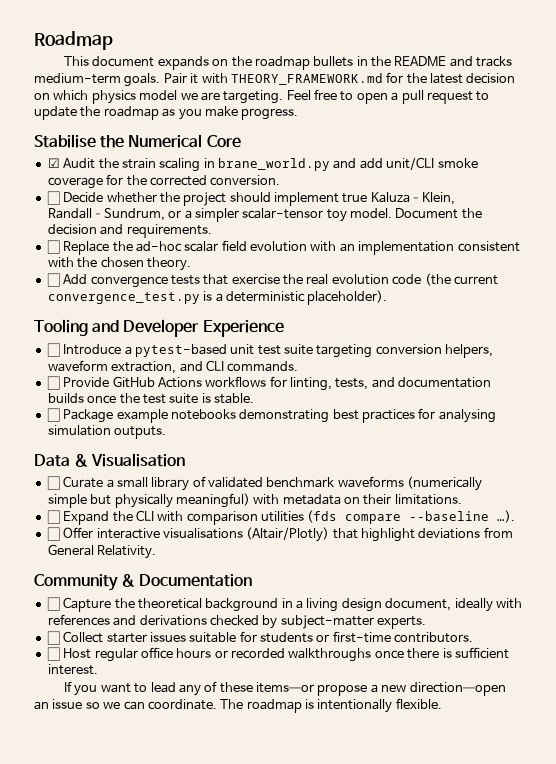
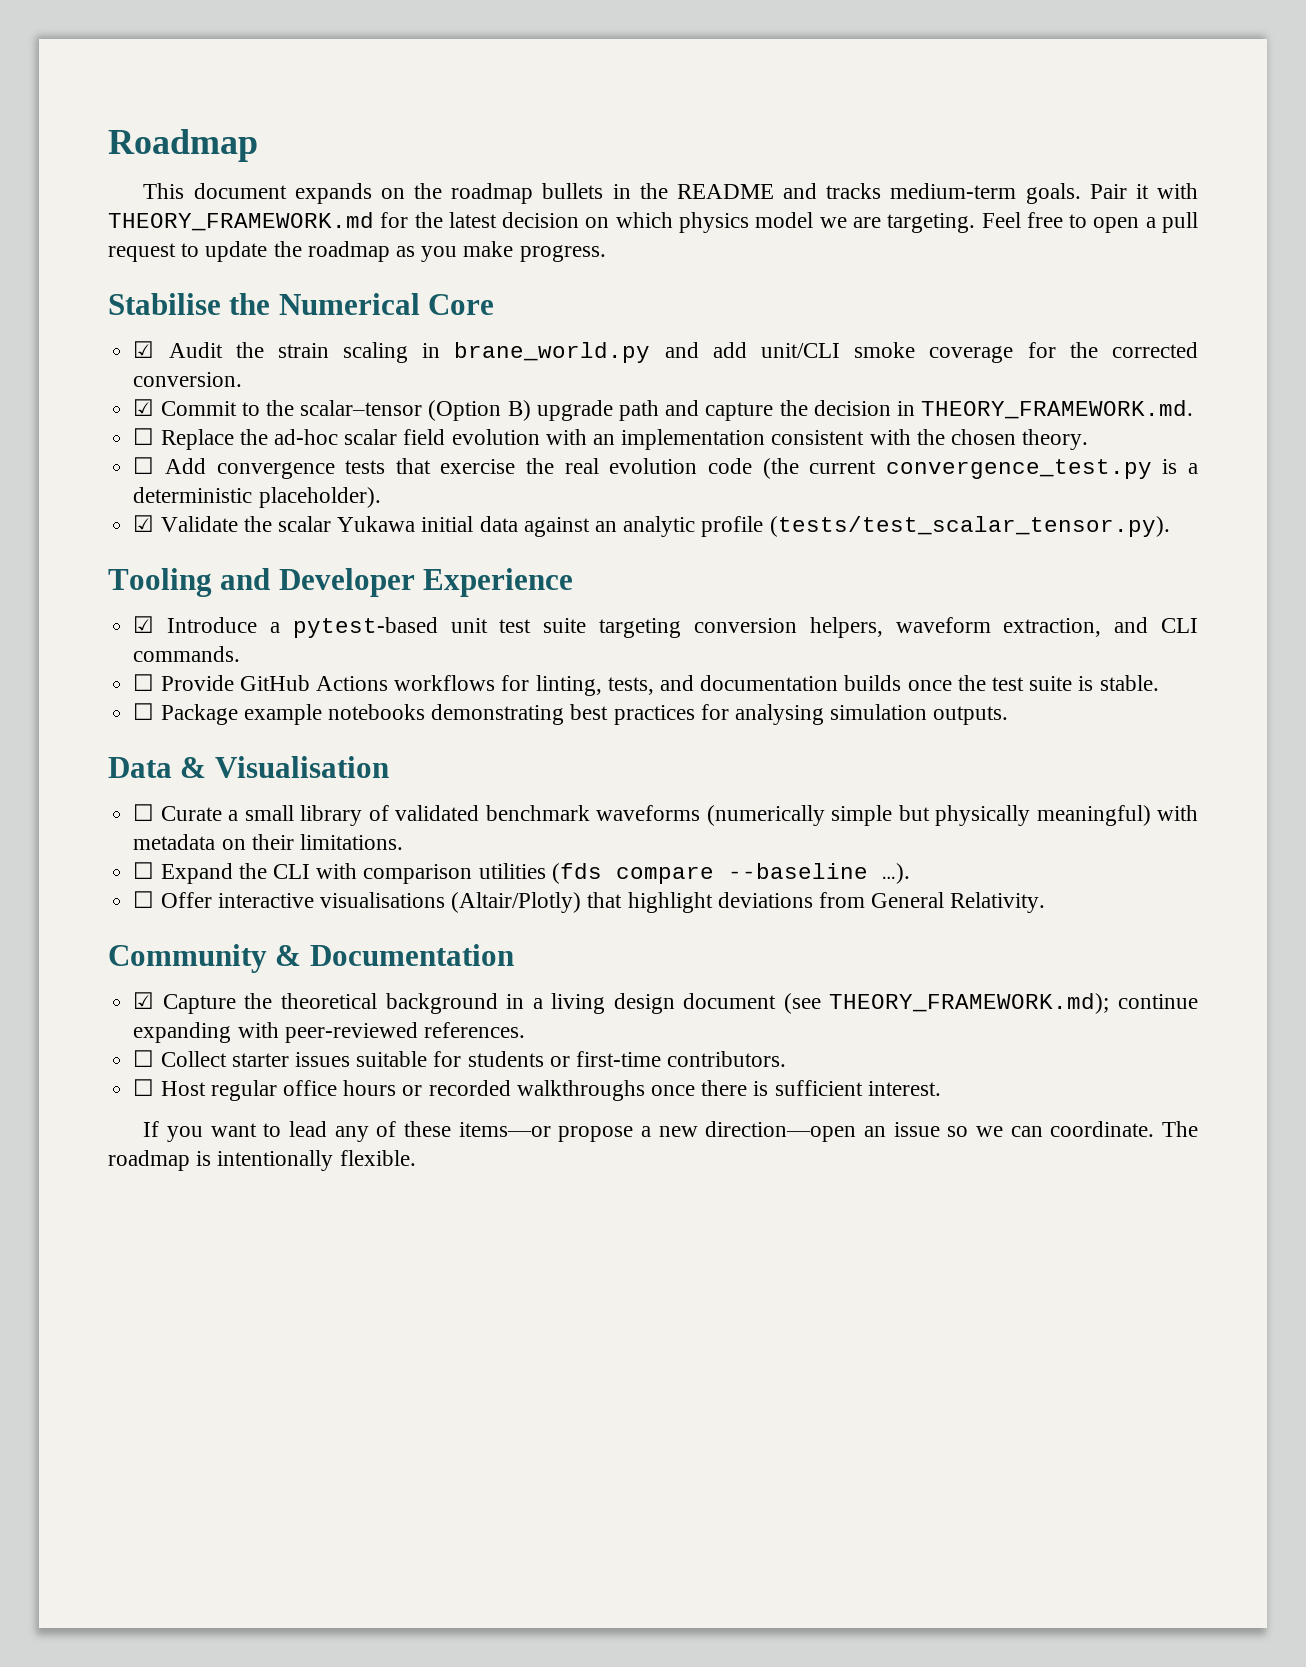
- ☐ Decide whether the project should implement true Kaluza–Klein, Randall–Sundrum, or a simpler scalar-tensor toy model. Document the decision and requirements.
+ ☑ Commit to the scalar–tensor (Option B) upgrade path and capture the decision in THEORY_FRAMEWORK.md.
+ ☑ Validate the scalar Yukawa initial data against an analytic profile (tests/test_scalar_tensor.py).
- ☐ Introduce a pytest-based unit test suite targeting conversion helpers, waveform extraction, and CLI commands.
+ ☑ Introduce a pytest-based unit test suite targeting conversion helpers, waveform extraction, and CLI commands.
- ☐ Capture the theoretical background in a living design document, ideally with references and derivations checked by subject-matter experts.
+ ☑ Capture the theoretical background in a living design document (see THEORY_FRAMEWORK.md); continue expanding with peer-reviewed references.

